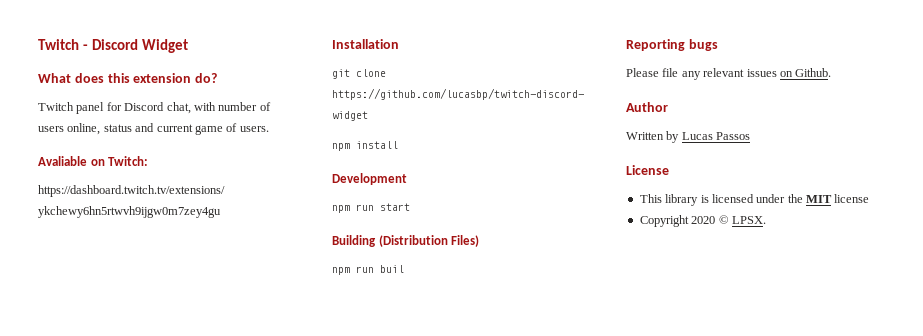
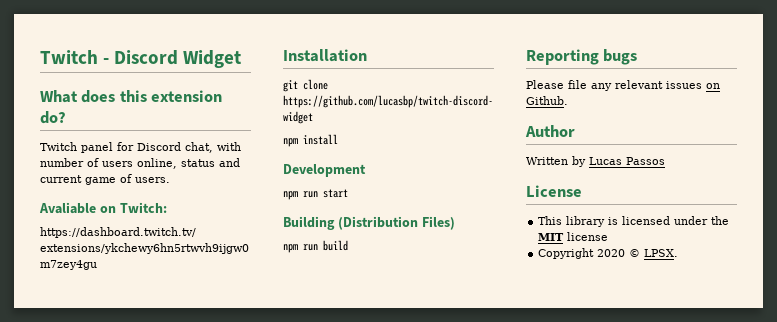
- npm run buil
+ npm run build

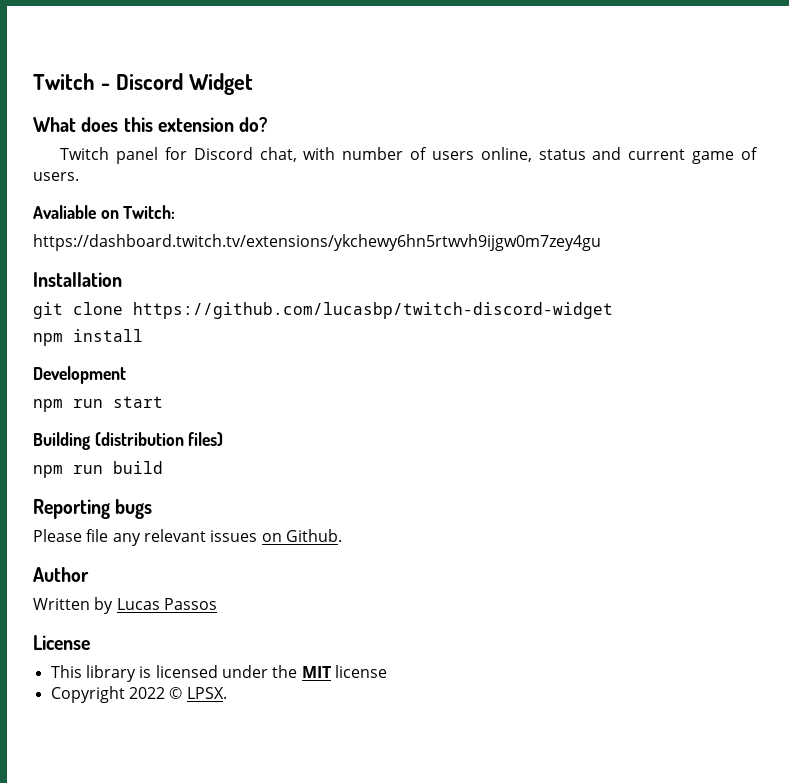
- Building (Distribution Files)
+ Building (distribution files)
- Copyright 2020 © LPSX.
+ Copyright 2022 © LPSX.

